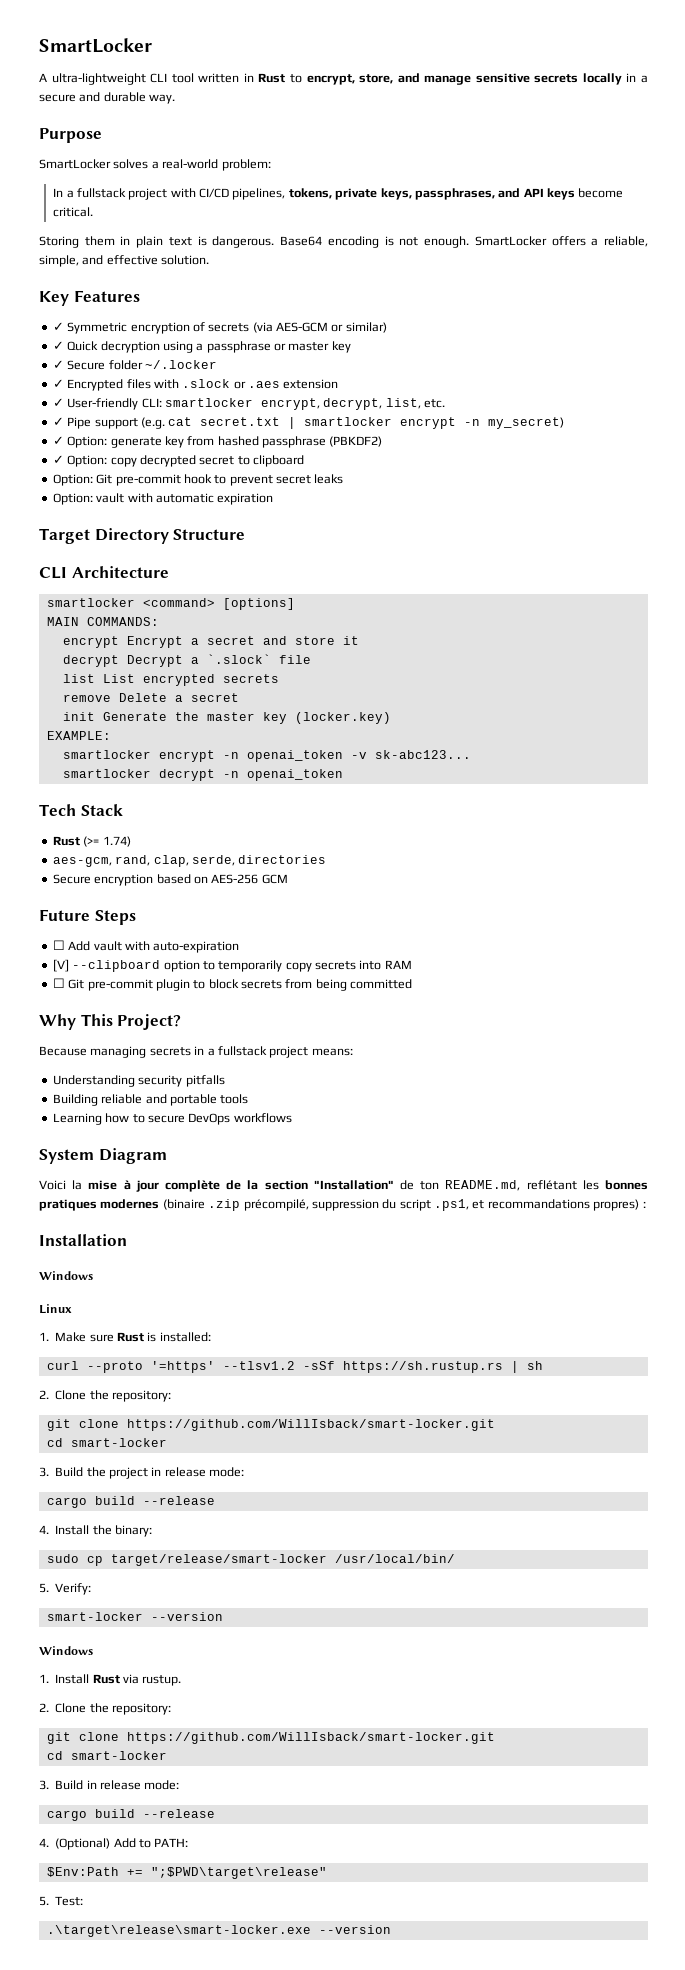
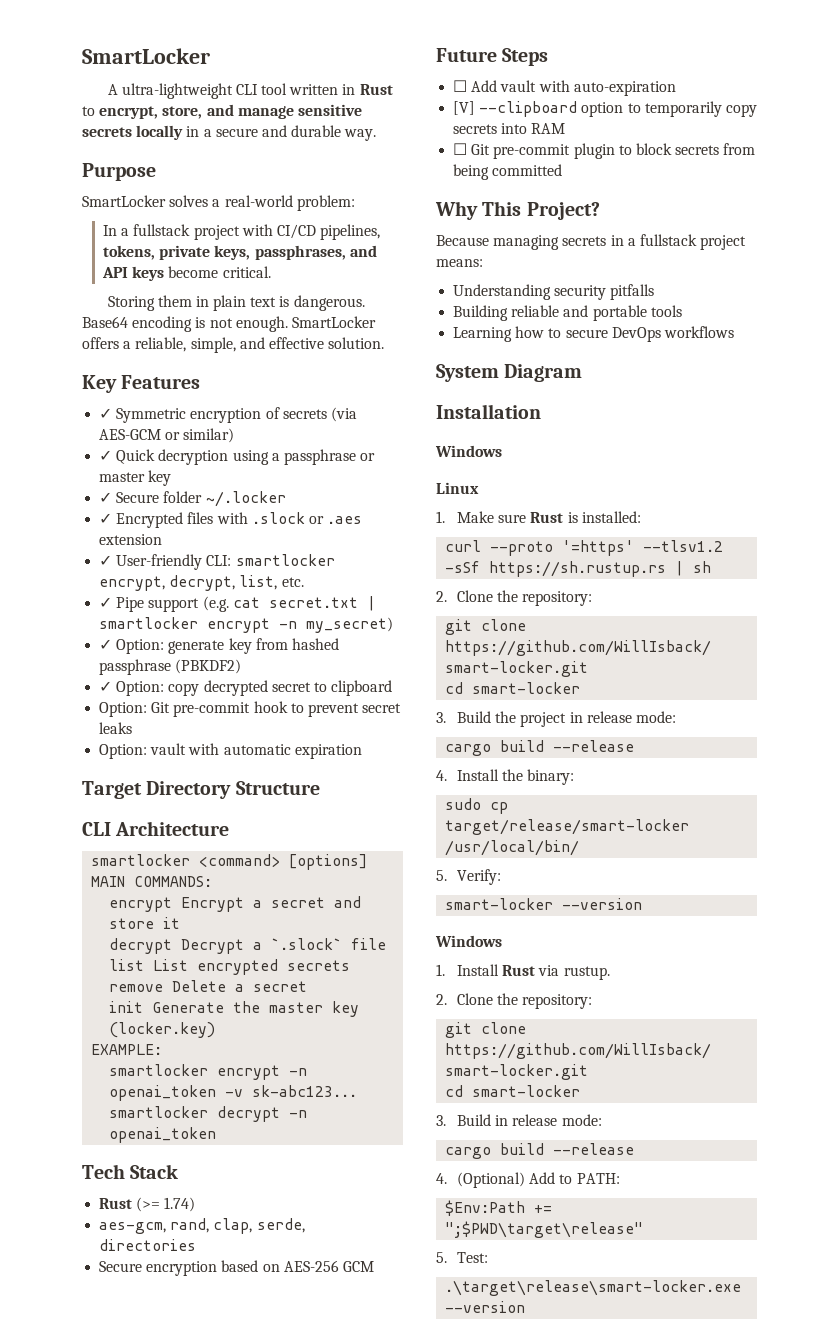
- Voici la mise à jour complète de la section "Installation" de ton README.md, reflétant les bonnes pratiques modernes (binaire .zip précompilé, suppression du script .ps1, et recommandations propres) :

